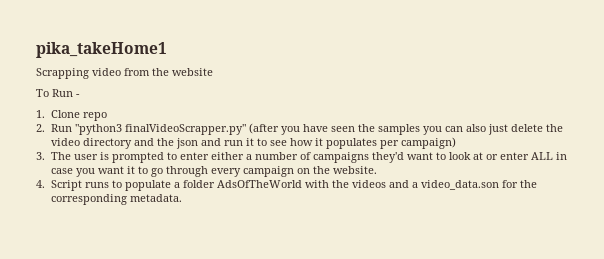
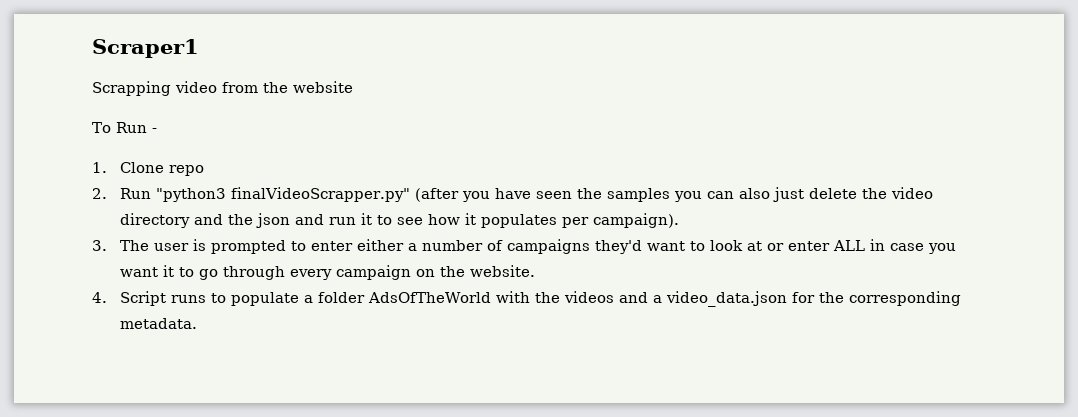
- pika_takeHome1
+ Scraper1
- 2. Run "python3 finalVideoScrapper.py" (after you have seen the samples you can also just delete the video directory and the json and run it to see how it populates per campaign)
+ 2. Run "python3 finalVideoScrapper.py" (after you have seen the samples you can also just delete the video directory and the json and run it to see how it populates per campaign).
- 4. Script runs to populate a folder AdsOfTheWorld with the videos and a video_data.son for the corresponding metadata.
+ 4. Script runs to populate a folder AdsOfTheWorld with the videos and a video_data.json for the corresponding metadata.

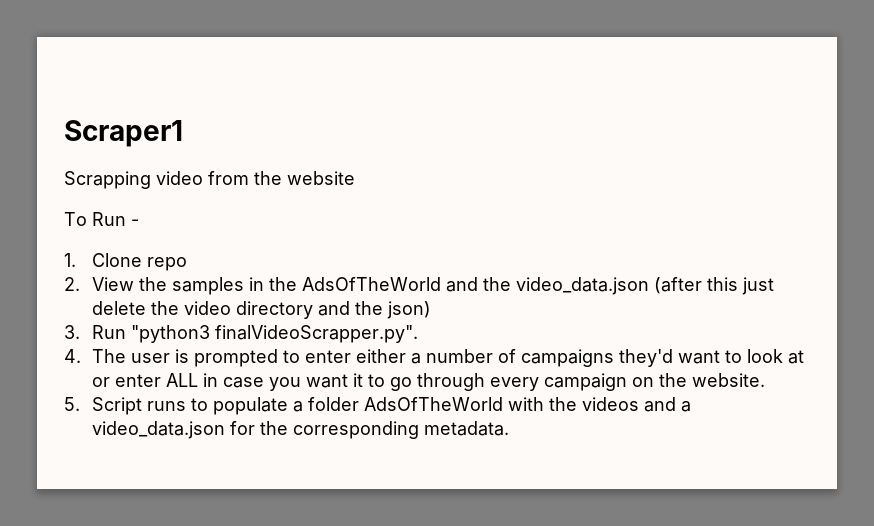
- 2. Run "python3 finalVideoScrapper.py" (after you have seen the samples you can also just delete the video directory and the json and run it to see how it populates per campaign).
- 3. The user is prompted to enter either a number of campaigns they'd want to look at or enter ALL in case you want it to go through every campaign on the website.
+ 2. View the samples in the AdsOfTheWorld and the video_data.json (after this just delete the video directory and the json)
+ 3. Run "python3 finalVideoScrapper.py".
+ 4. The user is prompted to enter either a number of campaigns they'd want to look at or enter ALL in case you want it to go through every campaign on the website.
- 4. Script runs to populate a folder AdsOfTheWorld with the videos and a video_data.json for the corresponding metadata.
+ 5. Script runs to populate a folder AdsOfTheWorld with the videos and a video_data.json for the corresponding metadata.

